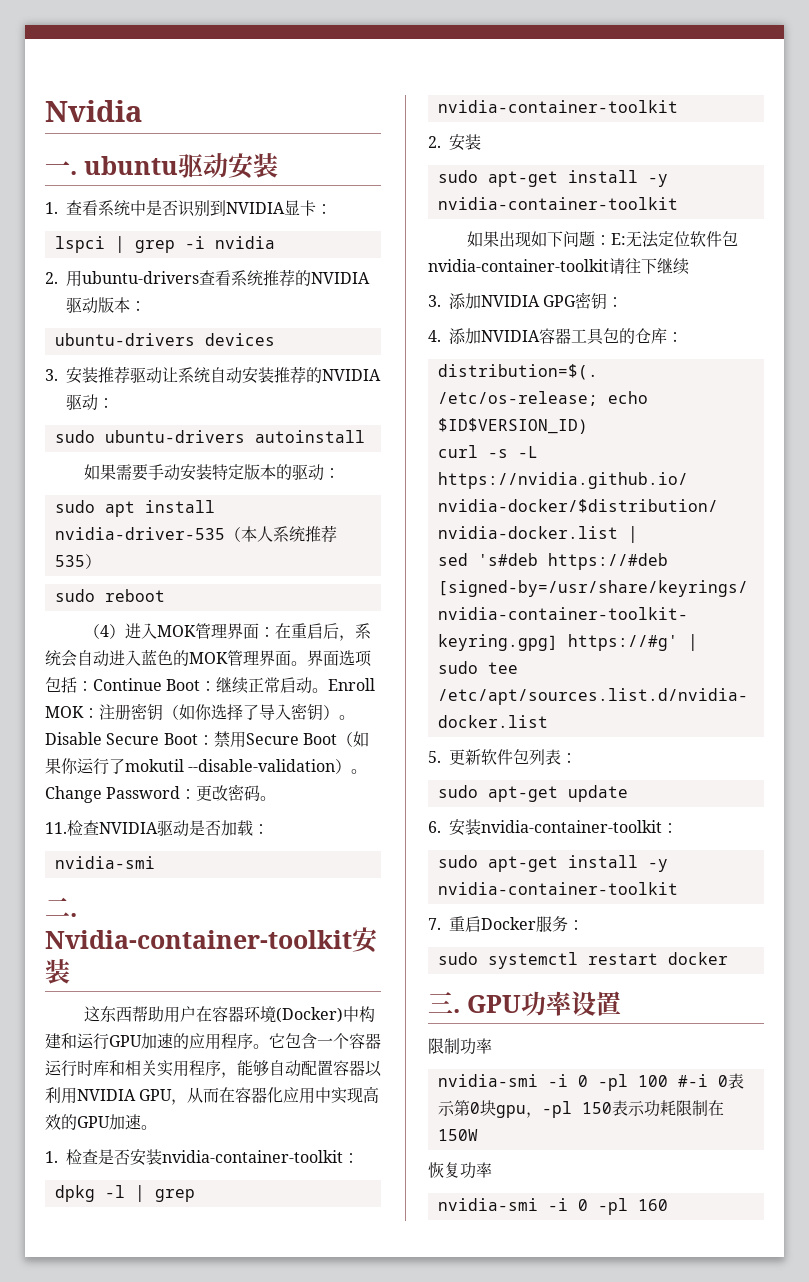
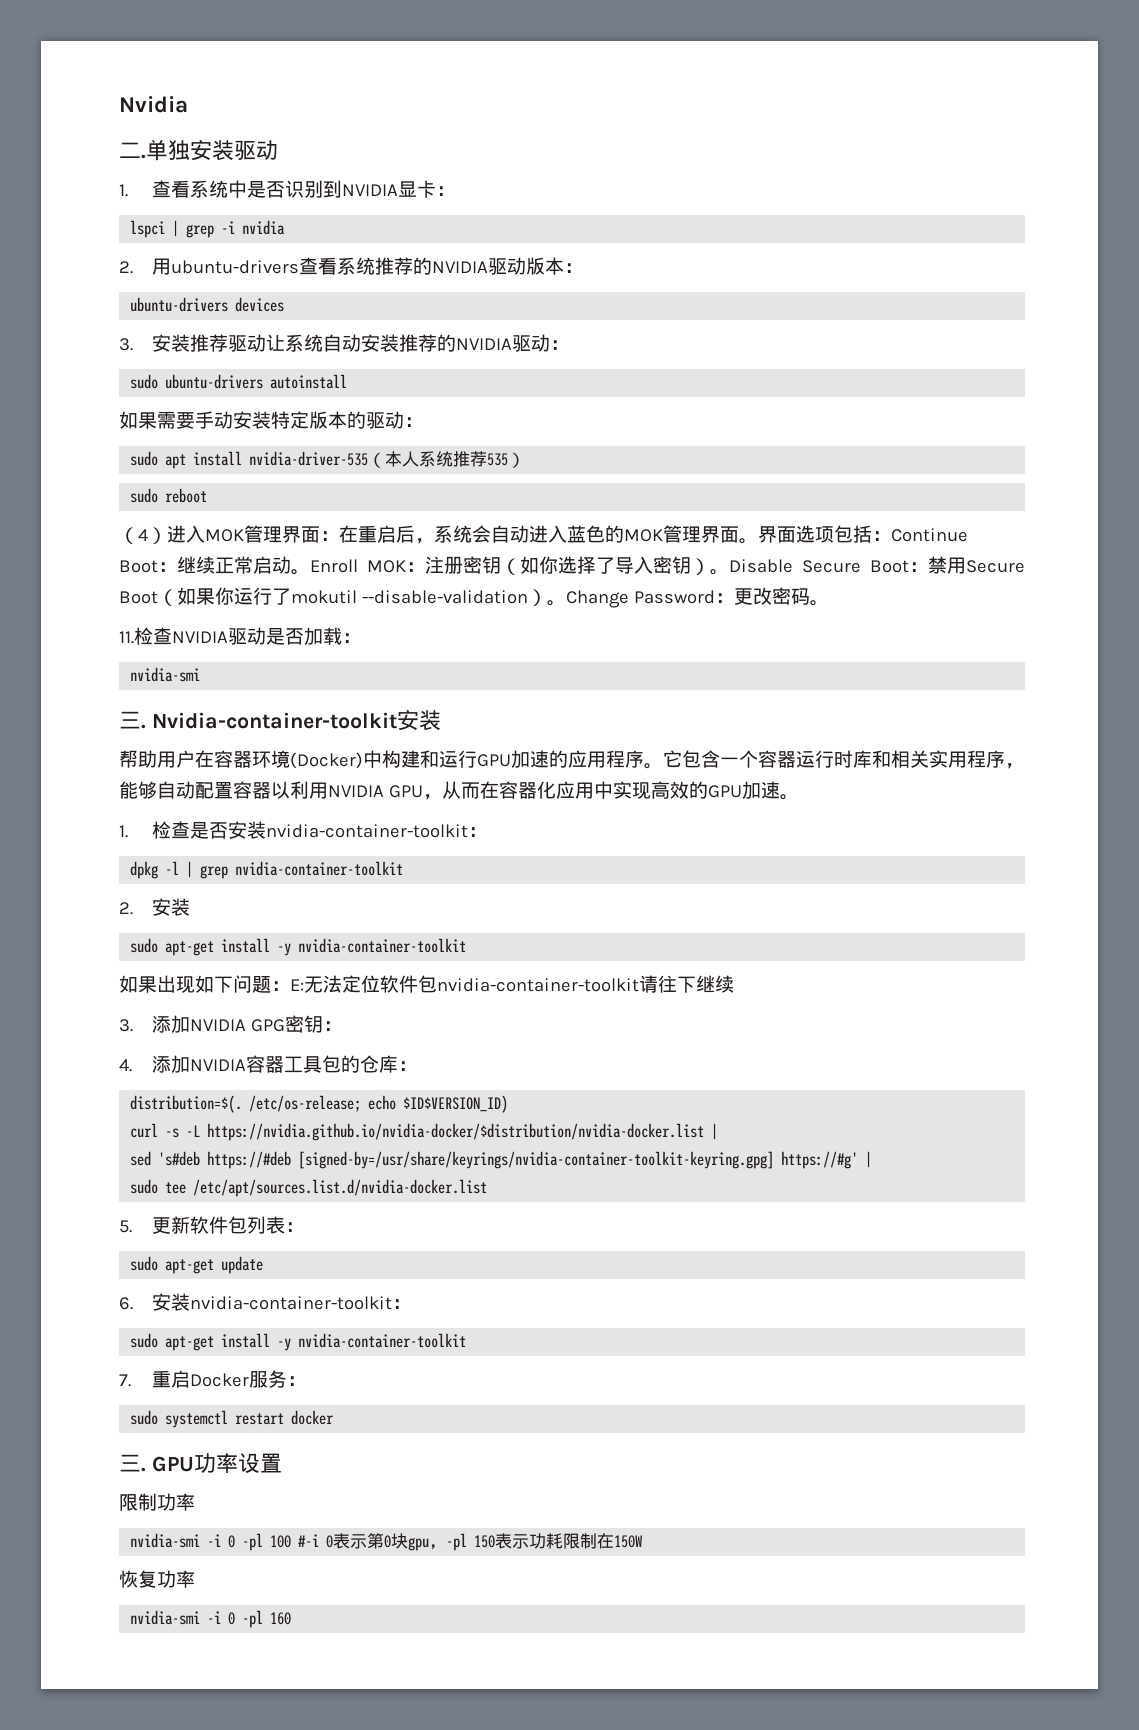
- 一. ubuntu驱动安装
+ 二.单独安装驱动
  11.检查NVIDIA驱动是否加载：
  nvidia-smi
- 二.
+ 三.
- 这东西帮助用户在容器环境(Docker)中构建和运行GPU加速的应用程序。
+ 帮助用户在容器环境(Docker)中构建和运行GPU加速的应用程序。

